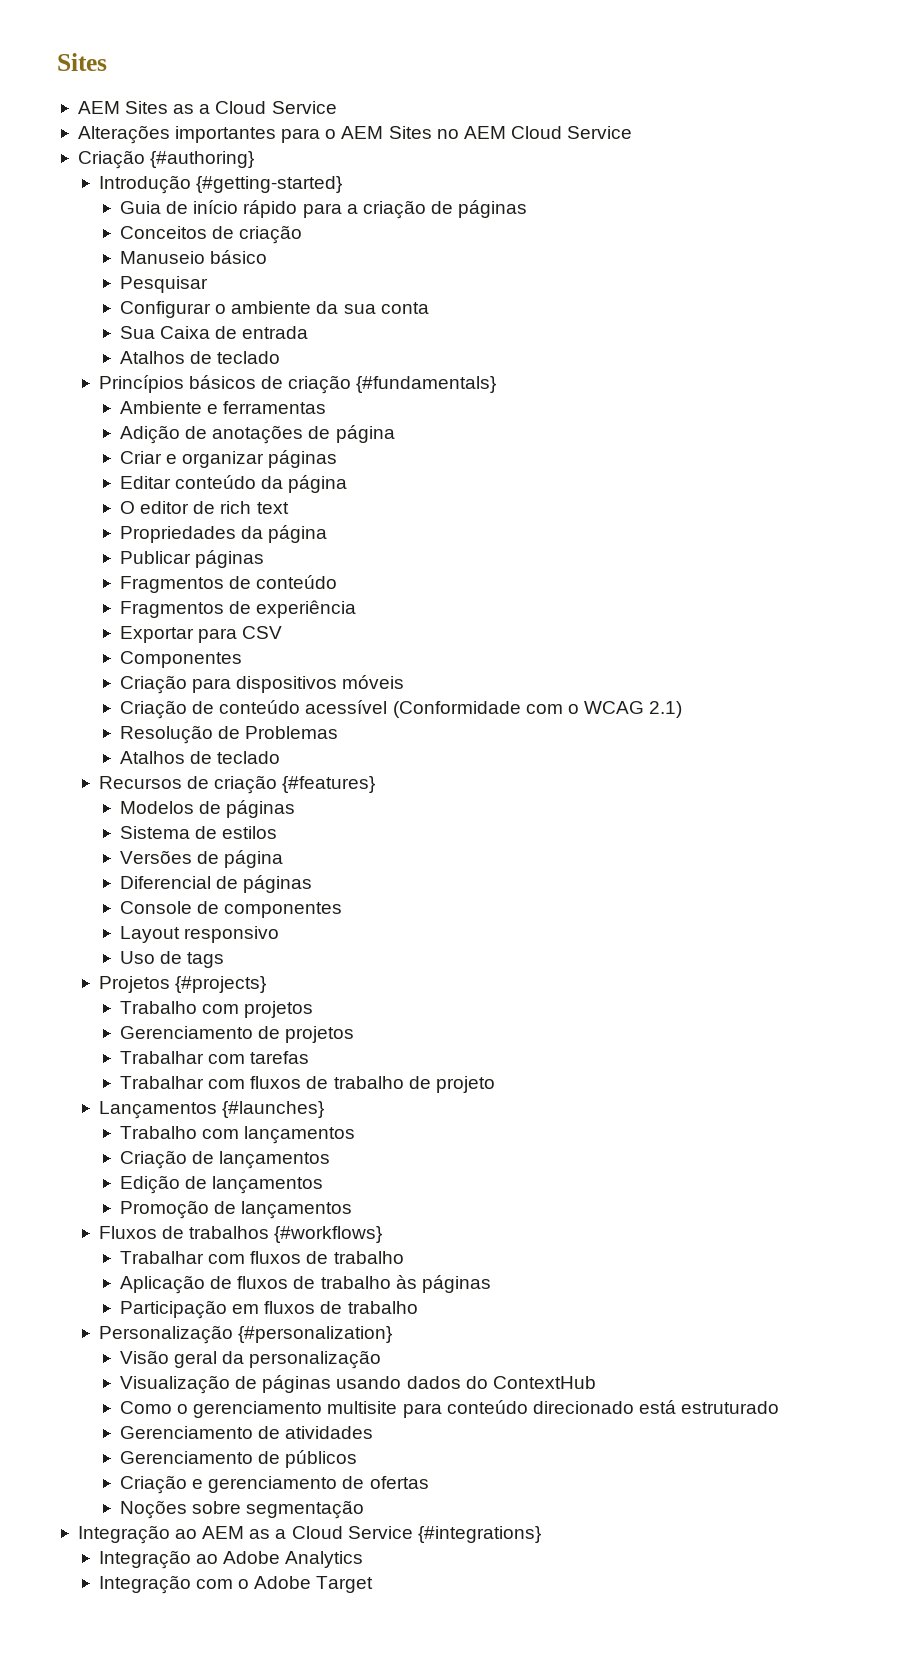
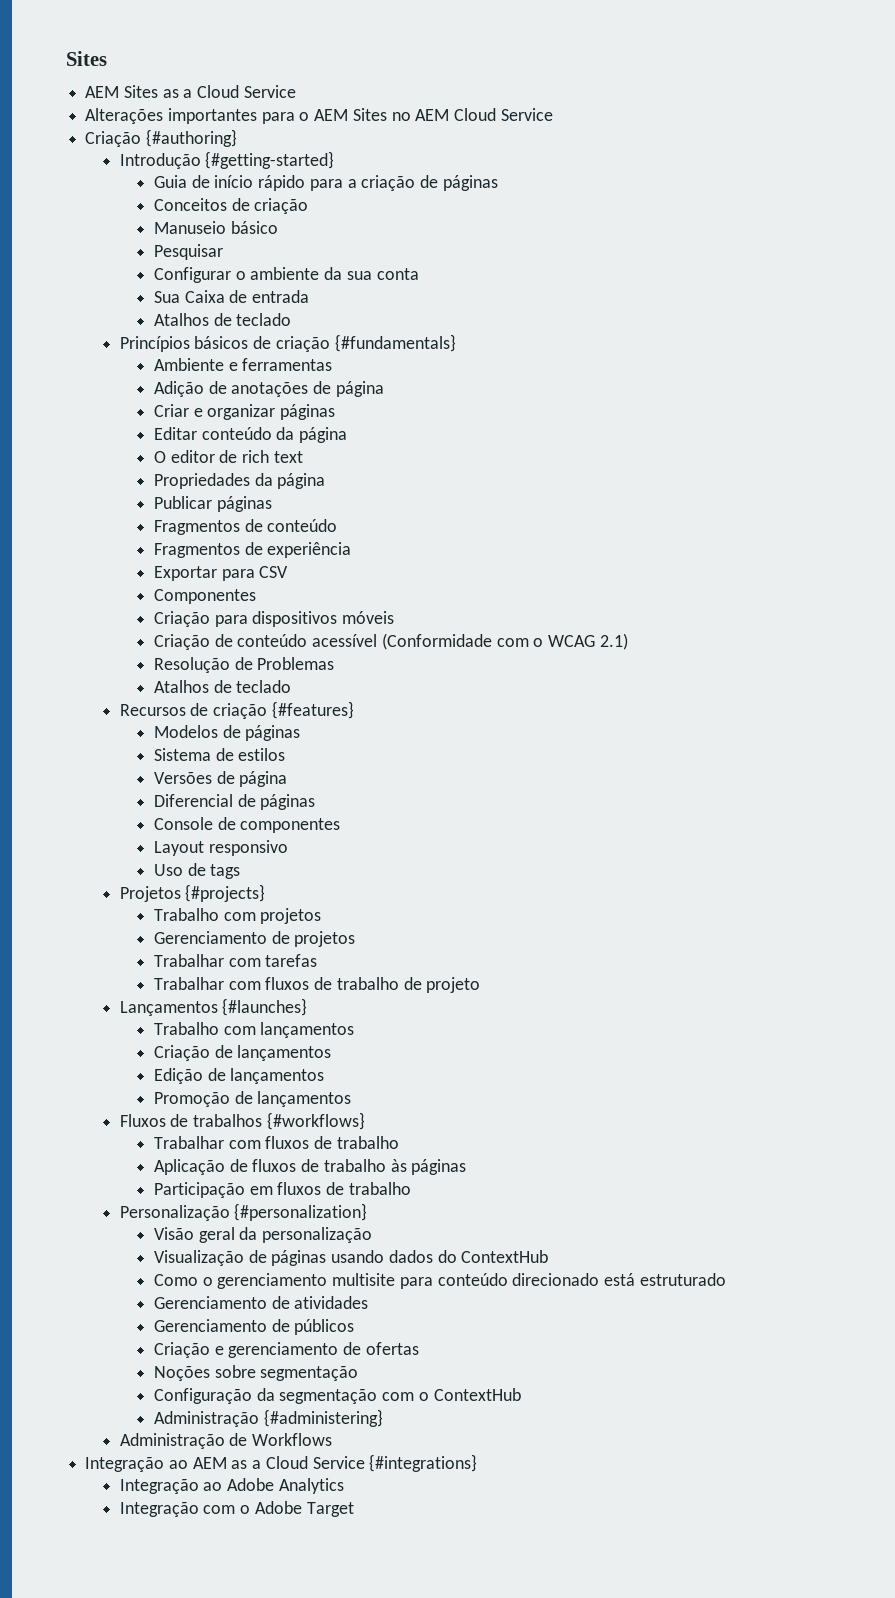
+ Configuração da segmentação com o ContextHub
+ Administração {#administering}
+ Administração de Workflows

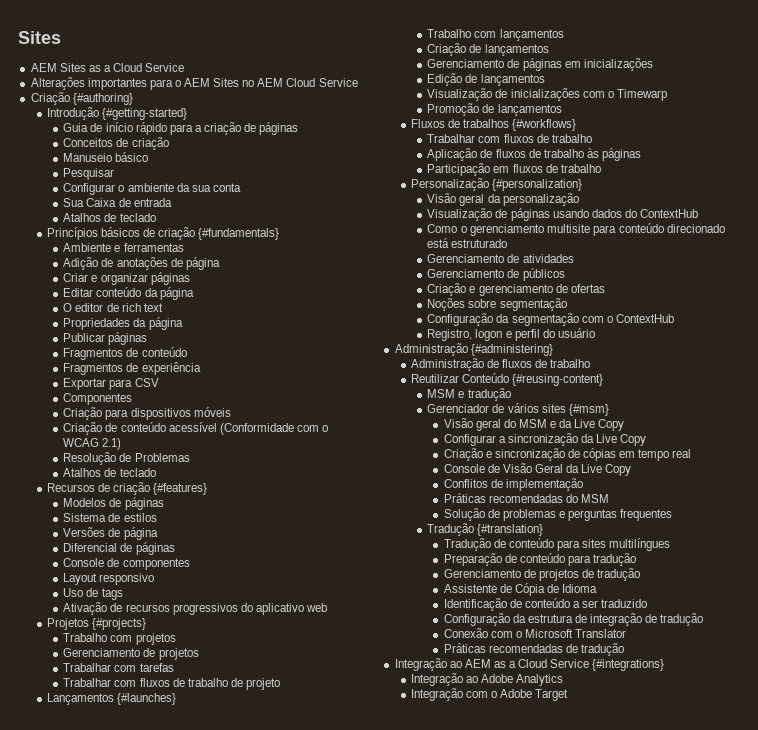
+ Ativação de recursos progressivos do aplicativo web
+ Gerenciamento de páginas em inicializações
  Edição de lançamentos
+ Visualização de inicializações com o Timewarp
+ Registro, logon e perfil do usuário
  Administração {#administering}
- Administração de Workflows
+ Administração de fluxos de trabalho
+ Reutilizar Conteúdo {#reusing-content}
+ MSM e tradução
+ Gerenciador de vários sites {#msm}
+ Visão geral do MSM e da Live Copy
+ Configurar a sincronização da Live Copy
+ Criação e sincronização de cópias em tempo real
+ Console de Visão Geral da Live Copy
+ Conflitos de implementação
+ Práticas recomendadas do MSM
+ Solução de problemas e perguntas frequentes
+ Tradução {#translation}
+ Tradução de conteúdo para sites multilíngues
+ Preparação de conteúdo para tradução
+ Gerenciamento de projetos de tradução
+ Assistente de Cópia de Idioma
+ Identificação de conteúdo a ser traduzido
+ Configuração da estrutura de integração de tradução
+ Conexão com o Microsoft Translator
+ Práticas recomendadas de tradução

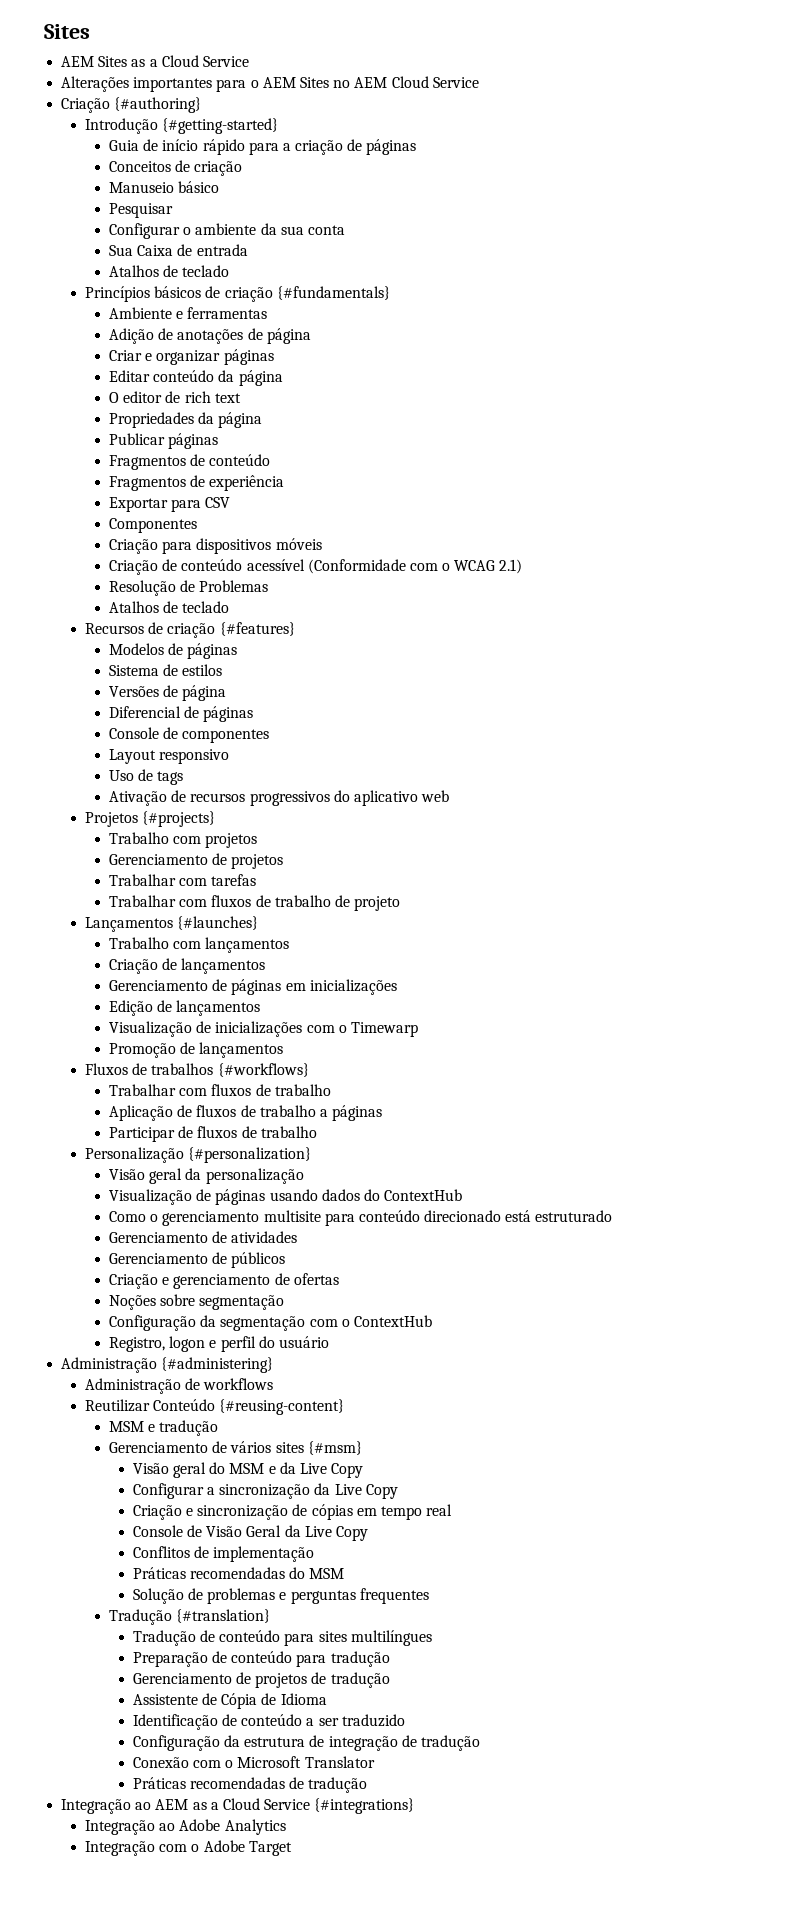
- Aplicação de fluxos de trabalho às páginas
- Participação em fluxos de trabalho
+ Aplicação de fluxos de trabalho a páginas
+ Participar de fluxos de trabalho
- Administração de fluxos de trabalho
+ Administração de workflows
- Gerenciador de vários sites {#msm}
+ Gerenciamento de vários sites {#msm}

